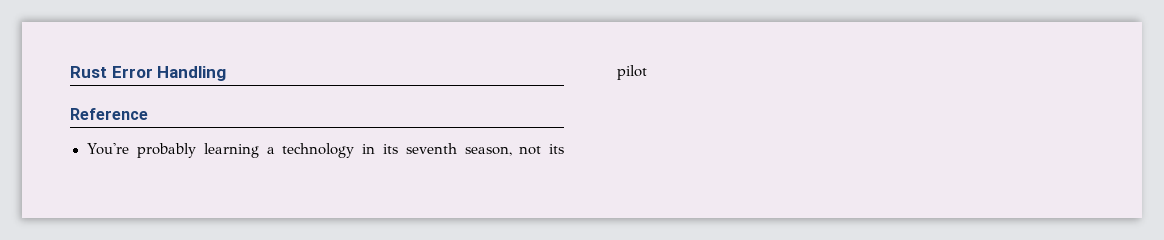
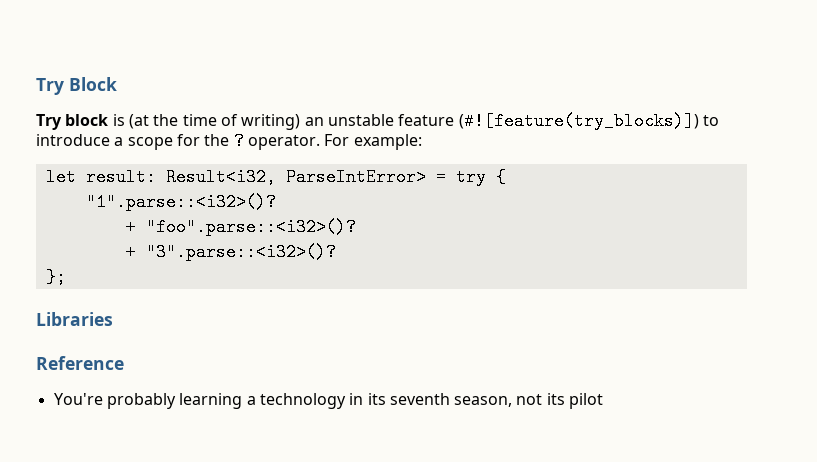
- Rust Error Handling
+ Try Block
+ Try block is (at the time of writing) an unstable feature (#![feature(try_blocks)]) to introduce a scope for the ? operator. For example:
+ let result: Result<i32, ParseIntError> = try {
+ "1".parse::<i32>()?
+ + "foo".parse::<i32>()?
+ + "3".parse::<i32>()?
+ };
+ Libraries

